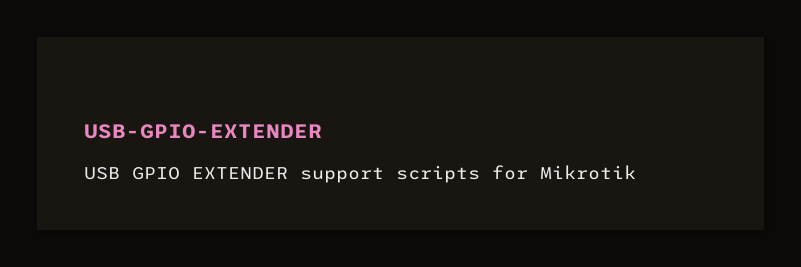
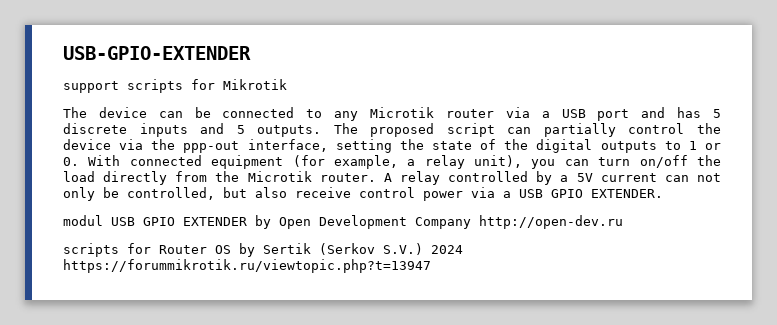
- USB GPIO EXTENDER support scripts for Mikrotik
+ support scripts for Mikrotik
+ The device can be connected to any Microtik router via a USB port and has 5 discrete inputs and 5 outputs. The proposed script can partially control the device via the ppp-out interface, setting the state of the digital outputs to 1 or 0. With connected equipment (for example, a relay unit), you can turn on/off the load directly from the Microtik router. A relay controlled by a 5V current can not only be controlled, but also receive control power via a USB GPIO EXTENDER.
+ modul USB GPIO EXTENDER by Open Development Company http://open-dev.ru
+ scripts for Router OS by Sertik (Serkov S.V.) 2024 https://forummikrotik.ru/viewtopic.php?t=13947

